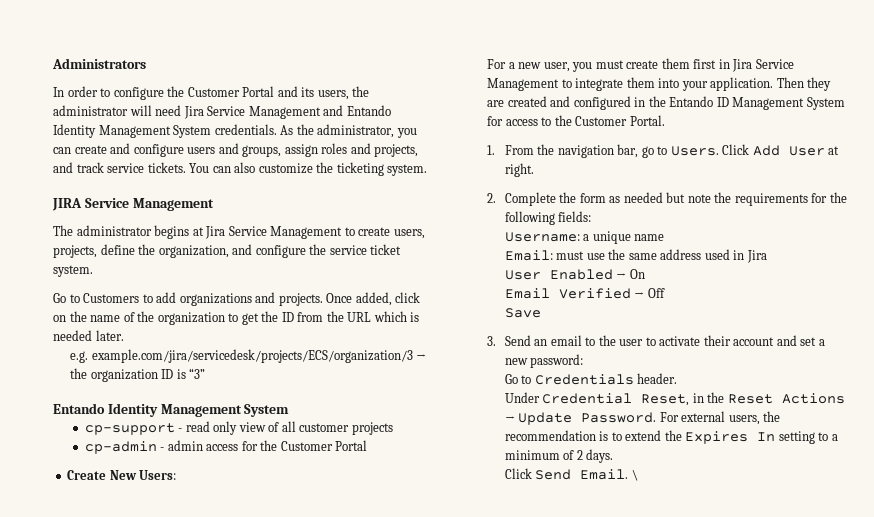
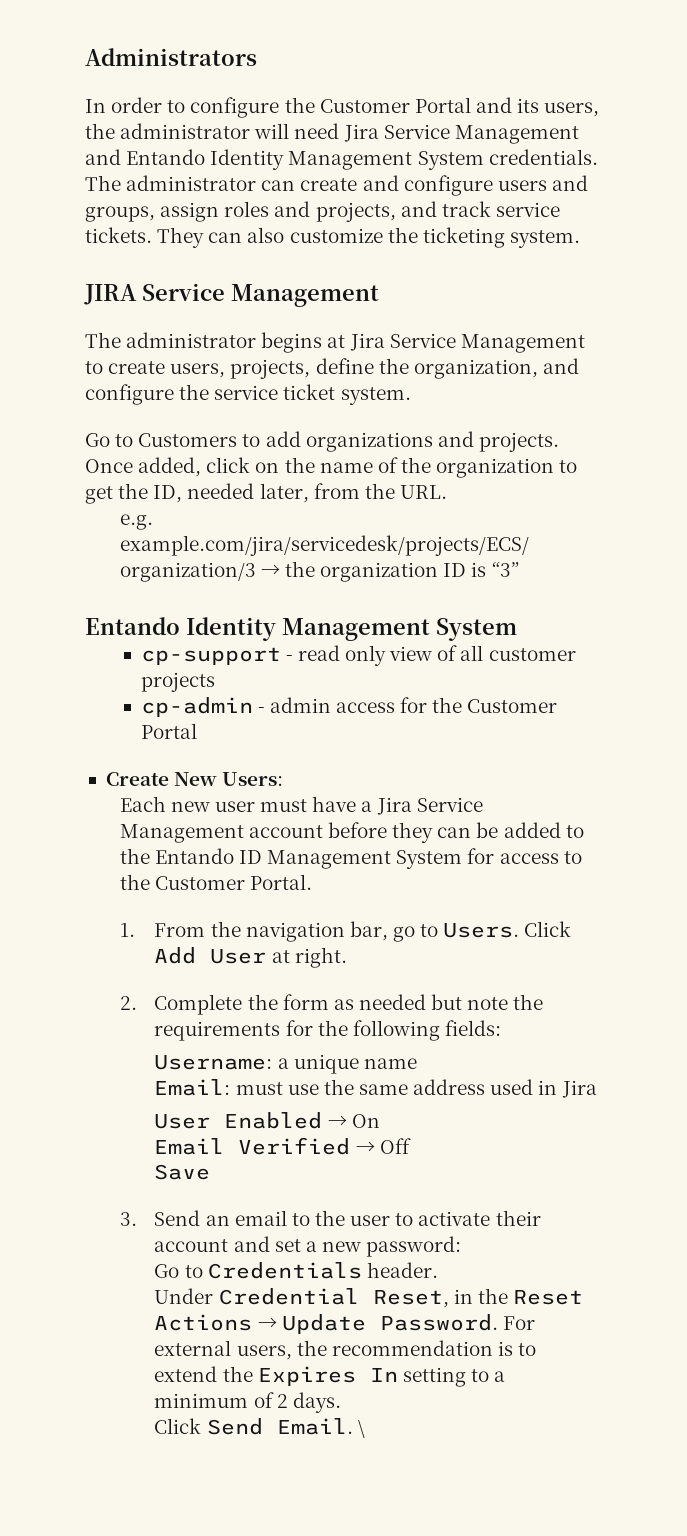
- As the administrator, you can create and configure users and groups, assign roles and projects, and track service tickets.
+ The administrator can create and configure users and groups, assign roles and projects, and track service tickets.
- You can also customize the ticketing system.
+ They can also customize the ticketing system.
- Once added, click on the name of the organization to get the ID from the URL which is needed later.
+ Once added, click on the name of the organization to get the ID, needed later, from the URL.
- For a new user, you must create them first in Jira Service Management to integrate them into your application. Then they are created and configured in the Entando ID Management System for access to the Customer Portal.
+ Each new user must have a Jira Service Management account before they can be added to the Entando ID Management System for access to the Customer Portal.

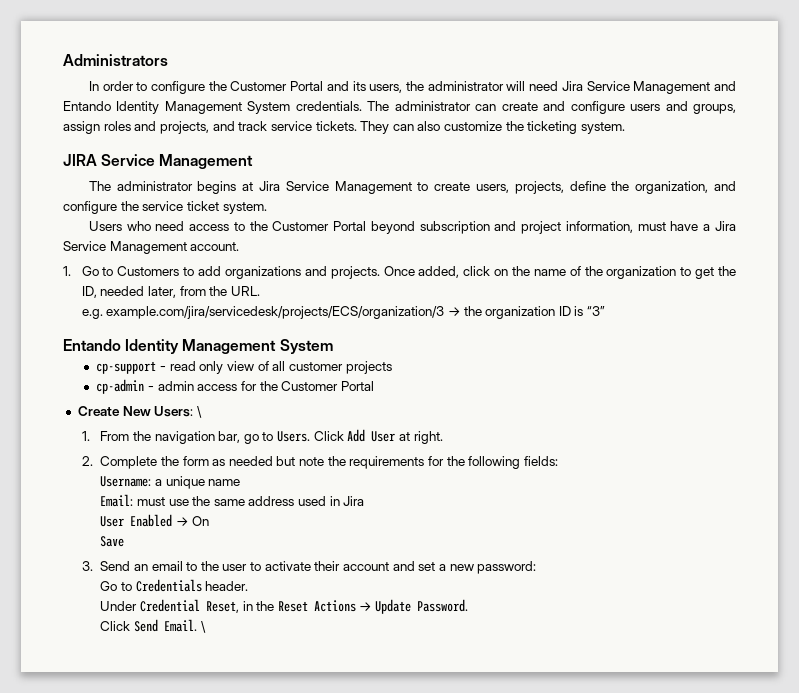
- Go to Customers to add organizations and projects.
+ Users who need access to the Customer Portal beyond subscription and project information, must have a Jira Service Management account.
+ 1. Go to Customers to add organizations and projects.
- Create New Users:
- Each new user must have a Jira Service Management account before they can be added to the Entando ID Management System for access to the Customer Portal.
+ Create New Users: \
- Email Verified → Off
- For external users, the recommendation is to extend the Expires In setting to a minimum of 2 days.

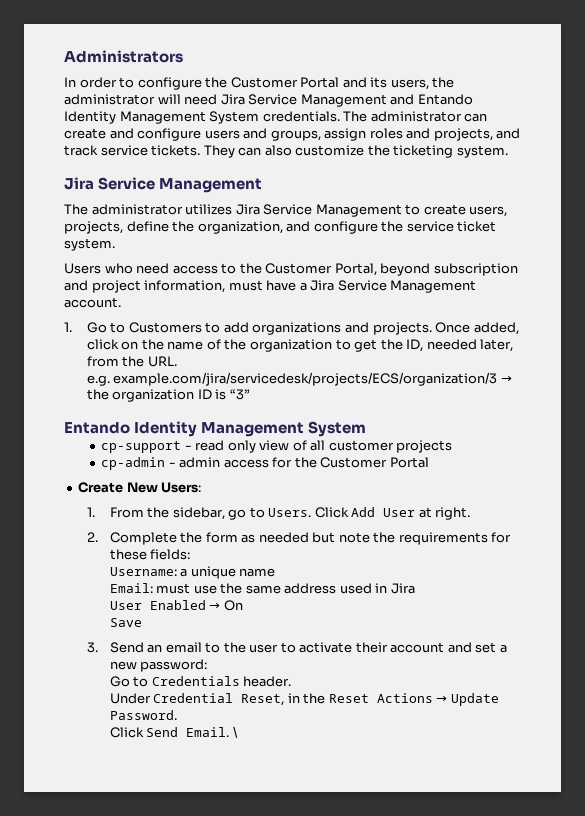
  They can also customize the ticketing system.
- JIRA Service Management
+ Jira Service Management
- The administrator begins at Jira Service Management to create users, projects, define the organization, and configure the service ticket system.
+ The administrator utilizes Jira Service Management to create users, projects, define the organization, and configure the service ticket system.
- Users who need access to the Customer Portal beyond subscription and project information, must have a Jira Service Management account.
+ Users who need access to the Customer Portal, beyond subscription and project information, must have a Jira Service Management account.
- Create New Users: \
+ Create New Users:
- 1. From the navigation bar, go to Users.
+ 1. From the sidebar, go to Users.
- 2. Complete the form as needed but note the requirements for the following fields:
+ 2. Complete the form as needed but note the requirements for these fields:

